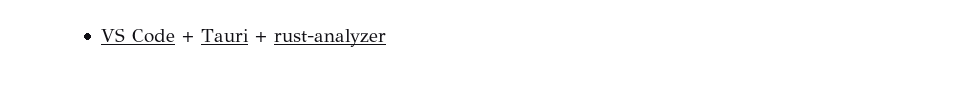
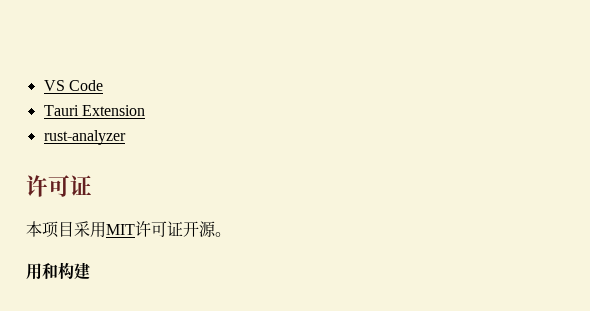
- VS Code + Tauri + rust-analyzer
+ VS Code
+ Tauri Extension
+ rust-analyzer
+ 许可证
+ 本项目采用MIT许可证开源。
+ 用和构建

